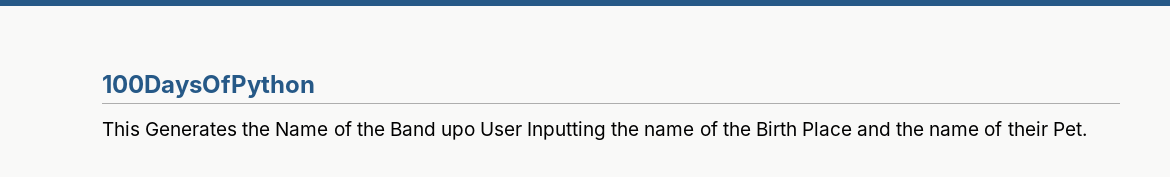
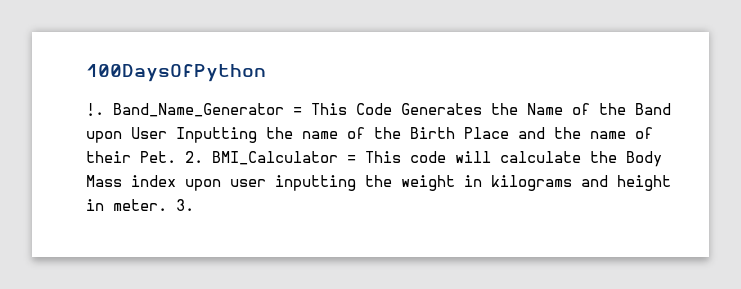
- This Generates the Name of the Band upo User Inputting the name of the Birth Place and the name of their Pet.
+ !. Band_Name_Generator = This Code Generates the Name of the Band upon User Inputting the name of the Birth Place and the name of their Pet. 2. BMI_Calculator = This code will calculate the Body Mass index upon user inputting the weight in kilograms and height in meter. 3.

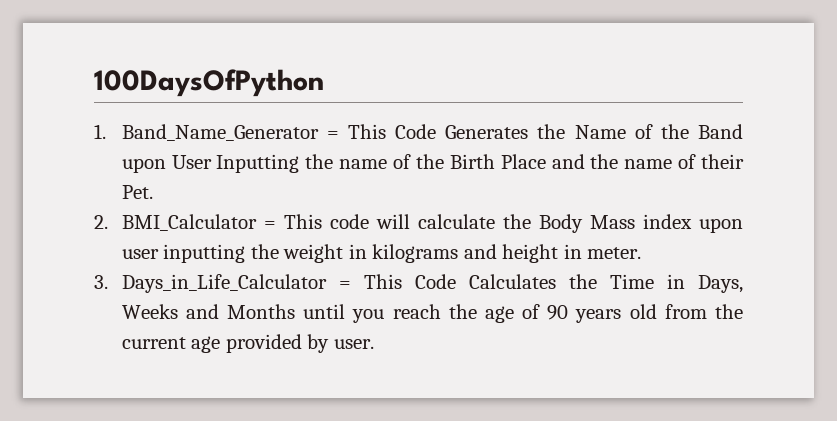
- !. Band_Name_Generator = This Code Generates the Name of the Band upon User Inputting the name of the Birth Place and the name of their Pet. 2. BMI_Calculator = This code will calculate the Body Mass index upon user inputting the weight in kilograms and height in meter. 3.
+ 1. Band_Name_Generator = This Code Generates the Name of the Band upon User Inputting the name of the Birth Place and the name of their Pet.
+ 2. BMI_Calculator = This code will calculate the Body Mass index upon user inputting the weight in kilograms and height in meter.
+ 3. Days_in_Life_Calculator = This Code Calculates the Time in Days, Weeks and Months until you reach the age of 90 years old from the current age provided by user.

